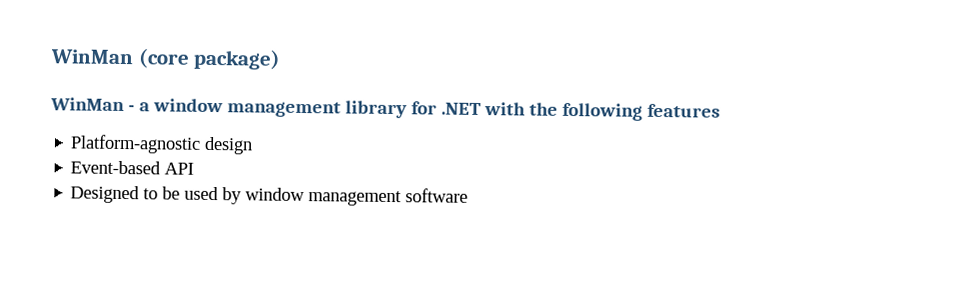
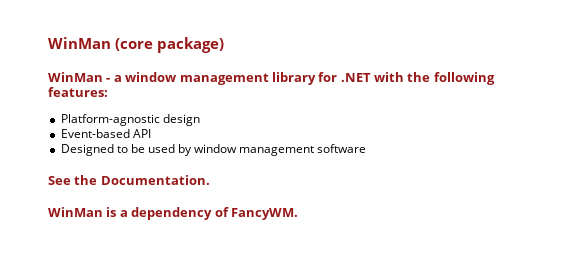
- WinMan - a window management library for .NET with the following features
+ WinMan - a window management library for .NET with the following features:
+ See the Documentation.
+ WinMan is a dependency of FancyWM.

